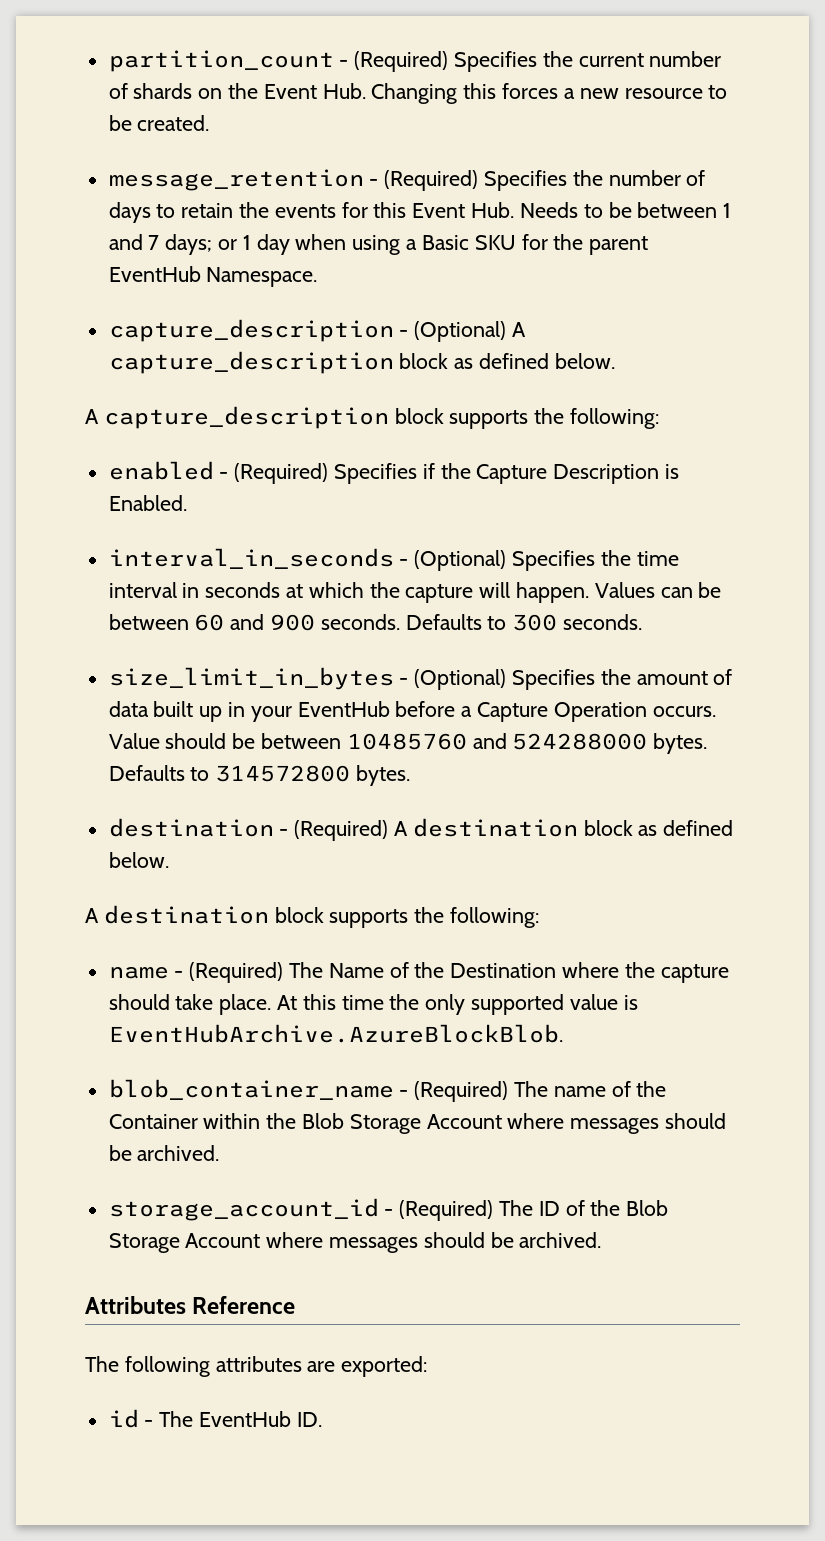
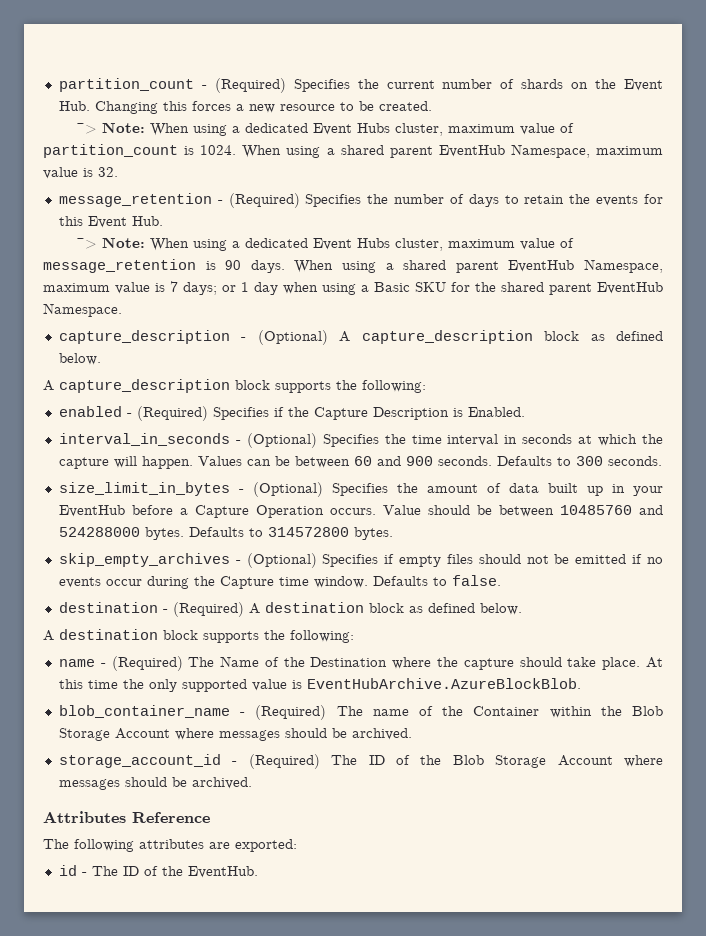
+ ~> Note: When using a dedicated Event Hubs cluster, maximum value of partition_count is 1024. When using a shared parent EventHub Namespace, maximum value is 32.
- message_retention - (Required) Specifies the number of days to retain the events for this Event Hub. Needs to be between 1 and 7 days; or 1 day when using a Basic SKU for the parent EventHub Namespace.
+ message_retention - (Required) Specifies the number of days to retain the events for this Event Hub.
+ ~> Note: When using a dedicated Event Hubs cluster, maximum value of message_retention is 90 days. When using a shared parent EventHub Namespace, maximum value is 7 days; or 1 day when using a Basic SKU for the shared parent EventHub Namespace.
+ skip_empty_archives - (Optional) Specifies if empty files should not be emitted if no events occur during the Capture time window. Defaults to false.
- id - The EventHub ID.
+ id - The ID of the EventHub.

